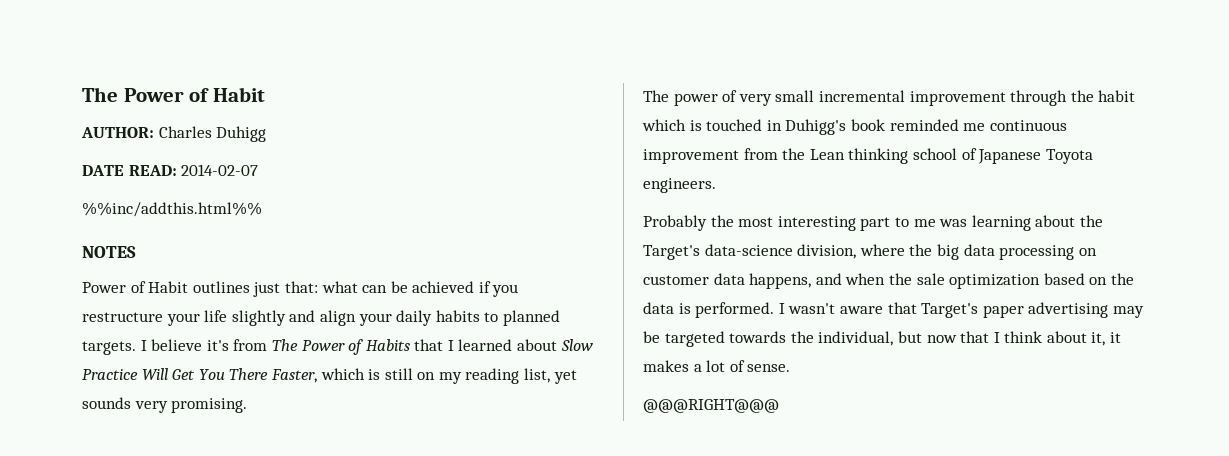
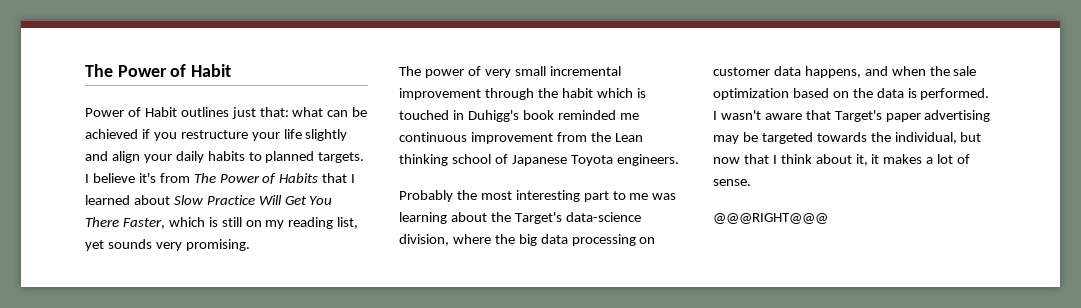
- AUTHOR: Charles Duhigg
- DATE READ: 2014-02-07
- %%inc/addthis.html%%
- NOTES

